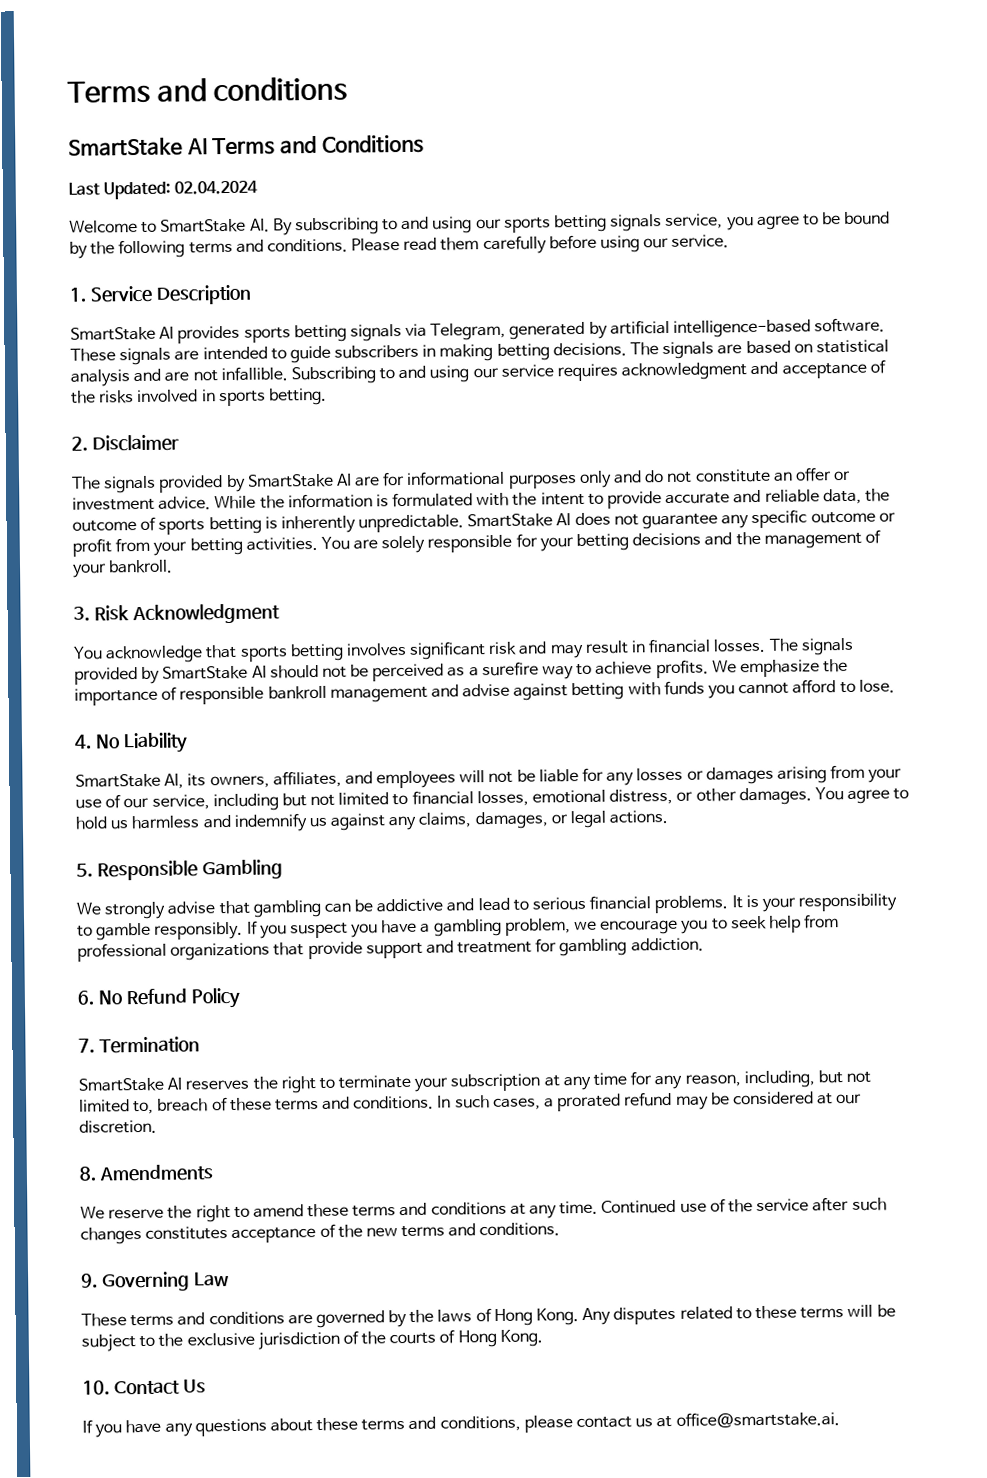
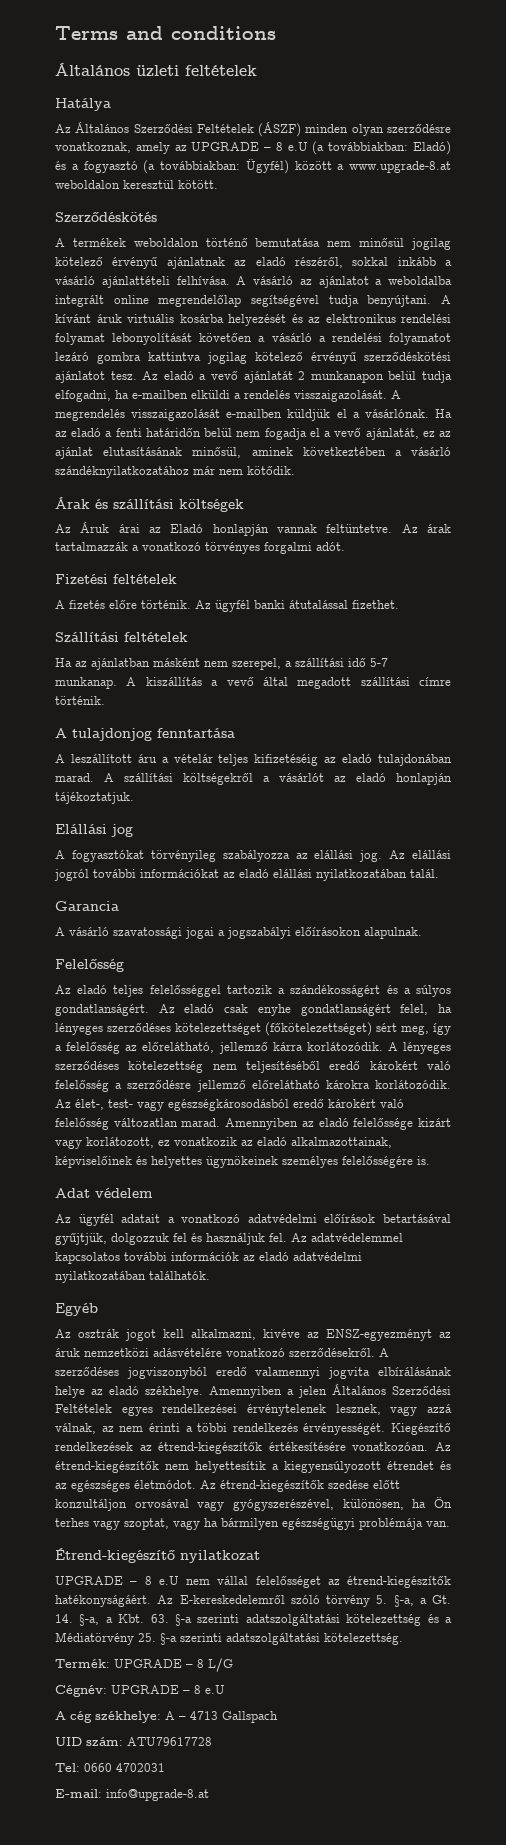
- SmartStake AI Terms and Conditions
- Last Updated: 02.04.2024
- Welcome to SmartStake AI. By subscribing to and using our sports betting signals service, you agree to be bound by the following terms and conditions. Please read them carefully before using our service.
- 1. Service Description
- SmartStake AI provides sports betting signals via Telegram, generated by artificial intelligence-based software. These signals are intended to guide subscribers in making betting decisions. The signals are based on statistical analysis and are not infallible. Subscribing to and using our service requires acknowledgment and acceptance of the risks involved in sports betting.
- 2. Disclaimer
- The signals provided by SmartStake AI are for informational purposes only and do not constitute an offer or investment advice. While the information is formulated with the intent to provide accurate and reliable data, the outcome of sports betting is inherently unpredictable. SmartStake AI does not guarantee any specific outcome or profit from your betting activities. You are solely responsible for your betting decisions and the management of your bankroll.
- 3. Risk Acknowledgment
- You acknowledge that sports betting involves significant risk and may result in financial losses. The signals provided by SmartStake AI should not be perceived as a surefire way to achieve profits. We emphasize the importance of responsible bankroll management and advise against betting with funds you cannot afford to lose.
- 4. No Liability
- SmartStake AI, its owners, affiliates, and employees will not be liable for any losses or damages arising from your use of our service, including but not limited to financial losses, emotional distress, or other damages. You agree to hold us harmless and indemnify us against any claims, damages, or legal actions.
- 5. Responsible Gambling
- We strongly advise that gambling can be addictive and lead to serious financial problems. It is your responsibility to gamble responsibly. If you suspect you have a gambling problem, we encourage you to seek help from professional organizations that provide support and treatment for gambling addiction.
- 6. No Refund Policy
- 7. Termination
- SmartStake AI reserves the right to terminate your subscription at any time for any reason, including, but not limited to, breach of these terms and conditions. In such cases, a prorated refund may be considered at our discretion.
- 8. Amendments
- We reserve the right to amend these terms and conditions at any time. Continued use of the service after such changes constitutes acceptance of the new terms and conditions.
- 9. Governing Law
- These terms and conditions are governed by the laws of Hong Kong. Any disputes related to these terms will be subject to the exclusive jurisdiction of the courts of Hong Kong.
- 10. Contact Us
- If you have any questions about these terms and conditions, please contact us at office@smartstake.ai.
+ Általános üzleti feltételek
+ Hatálya
+ Az Általános Szerződési Feltételek (ÁSZF) minden olyan szerződésre vonatkoznak, amely az UPGRADE – 8 e.U (a továbbiakban: Eladó) és a fogyasztó (a továbbiakban: Ügyfél) között a www.upgrade-8.at weboldalon keresztül kötött.
+ Szerződéskötés
+ A termékek weboldalon történő bemutatása nem minősül jogilag kötelező érvényű ajánlatnak az eladó részéről, sokkal inkább a vásárló ajánlattételi felhívása. A vásárló az ajánlatot a weboldalba integrált online megrendelőlap segítségével tudja benyújtani. A kívánt áruk virtuális kosárba helyezését és az elektronikus rendelési folyamat lebonyolítását követően a vásárló a rendelési folyamatot lezáró gombra kattintva jogilag kötelező érvényű szerződéskötési ajánlatot tesz. Az eladó a vevő ajánlatát 2 munkanapon belül tudja elfogadni, ha e-mailben elküldi a rendelés visszaigazolását. A megrendelés visszaigazolását e-mailben küldjük el a vásárlónak. Ha az eladó a fenti határidőn belül nem fogadja el a vevő ajánlatát, ez az ajánlat elutasításának minősül, aminek következtében a vásárló szándéknyilatkozatához már nem kötődik.
+ Árak és szállítási költségek
+ Az Áruk árai az Eladó honlapján vannak feltüntetve. Az árak tartalmazzák a vonatkozó törvényes forgalmi adót.
+ Fizetési feltételek
+ A fizetés előre történik. Az ügyfél banki átutalással fizethet.
+ Szállítási feltételek
+ Ha az ajánlatban másként nem szerepel, a szállítási idő 5-7 munkanap. A kiszállítás a vevő által megadott szállítási címre történik.
+ A tulajdonjog fenntartása
+ A leszállított áru a vételár teljes kifizetéséig az eladó tulajdonában marad. A szállítási költségekről a vásárlót az eladó honlapján tájékoztatjuk.
+ Elállási jog
+ A fogyasztókat törvényileg szabályozza az elállási jog. Az elállási jogról további információkat az eladó elállási nyilatkozatában talál.
+ Garancia
+ A vásárló szavatossági jogai a jogszabályi előírásokon alapulnak.
+ Felelősség
+ Az eladó teljes felelősséggel tartozik a szándékosságért és a súlyos gondatlanságért. Az eladó csak enyhe gondatlanságért felel, ha lényeges szerződéses kötelezettséget (főkötelezettséget) sért meg, így a felelősség az előrelátható, jellemző kárra korlátozódik. A lényeges szerződéses kötelezettség nem teljesítéséből eredő károkért való felelősség a szerződésre jellemző előrelátható károkra korlátozódik. Az élet-, test- vagy egészségkárosodásból eredő károkért való felelősség változatlan marad. Amennyiben az eladó felelőssége kizárt vagy korlátozott, ez vonatkozik az eladó alkalmazottainak, képviselőinek és helyettes ügynökeinek személyes felelősségére is.
+ Adat védelem
+ Az ügyfél adatait a vonatkozó adatvédelmi előírások betartásával gyűjtjük, dolgozzuk fel és használjuk fel. Az adatvédelemmel kapcsolatos további információk az eladó adatvédelmi nyilatkozatában találhatók.
+ Egyéb
+ Az osztrák jogot kell alkalmazni, kivéve az ENSZ-egyezményt az áruk nemzetközi adásvételére vonatkozó szerződésekről. A szerződéses jogviszonyból eredő valamennyi jogvita elbírálásának helye az eladó székhelye. Amennyiben a jelen Általános Szerződési Feltételek egyes rendelkezései érvénytelenek lesznek, vagy azzá válnak, az nem érinti a többi rendelkezés érvényességét. Kiegészítő rendelkezések az étrend-kiegészítők értékesítésére vonatkozóan. Az étrend-kiegészítők nem helyettesítik a kiegyensúlyozott étrendet és az egészséges életmódot. Az étrend-kiegészítők szedése előtt konzultáljon orvosával vagy gyógyszerészével, különösen, ha Ön terhes vagy szoptat, vagy ha bármilyen egészségügyi problémája van.
+ Étrend-kiegészítő nyilatkozat
+ UPGRADE – 8 e.U nem vállal felelősséget az étrend-kiegészítők hatékonyságáért. Az E-kereskedelemről szóló törvény 5. §-a, a Gt. 14. §-a, a Kbt. 63. §-a szerinti adatszolgáltatási kötelezettség és a Médiatörvény 25. §-a szerinti adatszolgáltatási kötelezettség.
+ Termék: UPGRADE – 8 L/G
+ Cégnév: UPGRADE – 8 e.U
+ A cég székhelye: A – 4713 Gallspach
+ UID szám: ATU79617728
+ Tel: 0660 4702031
+ E-mail: info@upgrade-8.at

